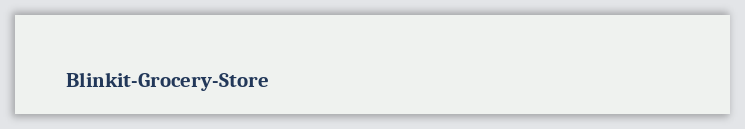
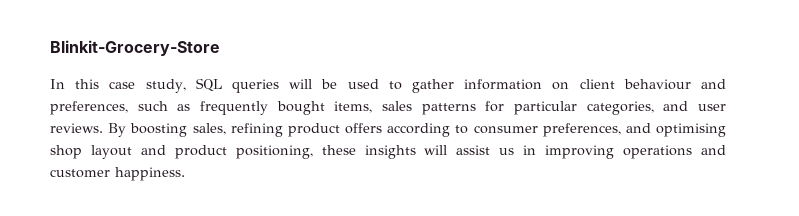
+ In this case study, SQL queries will be used to gather information on client behaviour and preferences, such as frequently bought items, sales patterns for particular categories, and user reviews. By boosting sales, refining product offers according to consumer preferences, and optimising shop layout and product positioning, these insights will assist us in improving operations and customer happiness.

